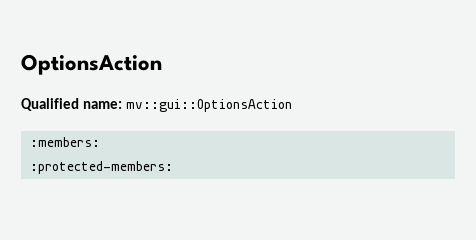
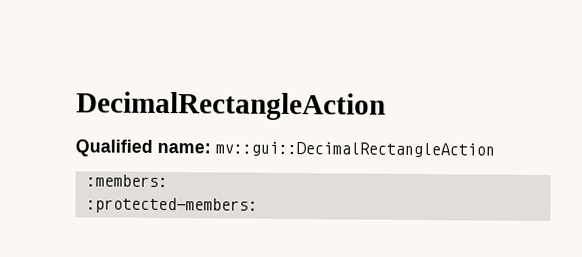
- OptionsAction
+ DecimalRectangleAction
- Qualified name: mv::gui::OptionsAction
+ Qualified name: mv::gui::DecimalRectangleAction

